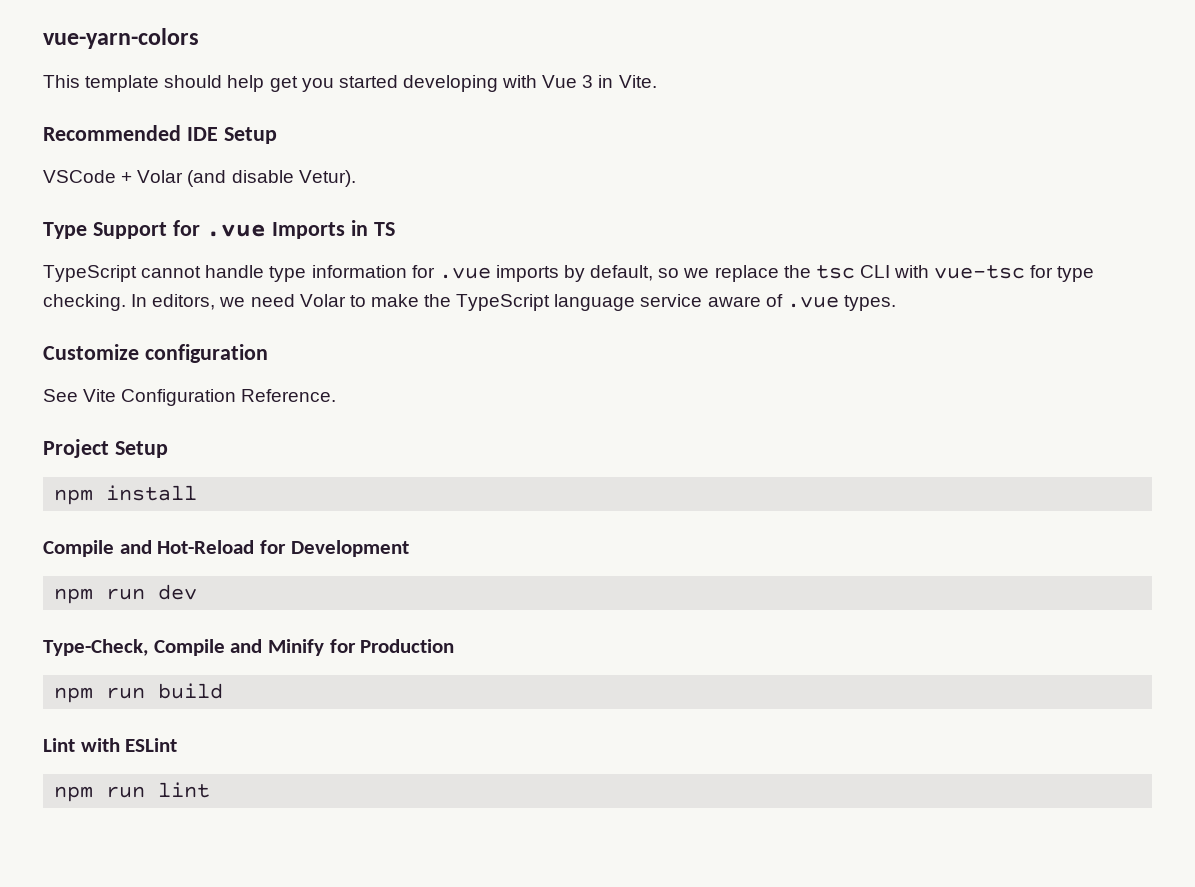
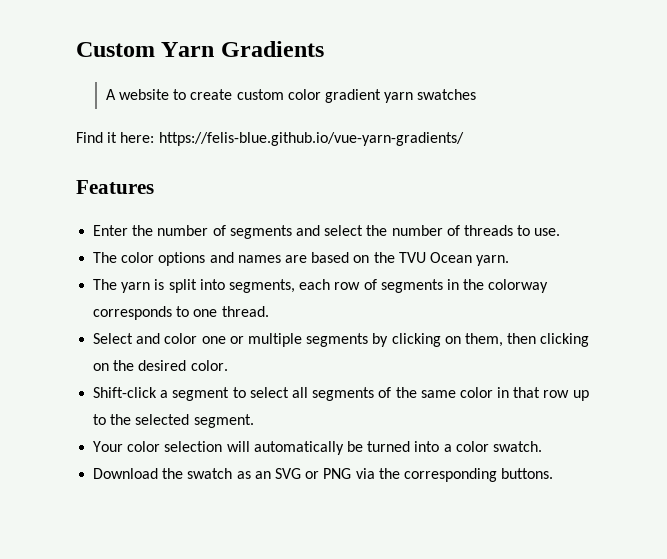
- vue-yarn-colors
- This template should help get you started developing with Vue 3 in Vite.
- Recommended IDE Setup
- VSCode + Volar (and disable Vetur).
- Type Support for .vue Imports in TS
- TypeScript cannot handle type information for .vue imports by default, so we replace the tsc CLI with vue-tsc for type checking. In editors, we need Volar to make the TypeScript language service aware of .vue types.
- Customize configuration
- See Vite Configuration Reference.
- Project Setup
- npm install
- Compile and Hot-Reload for Development
- npm run dev
- Type-Check, Compile and Minify for Production
- npm run build
- Lint with ESLint
- npm run lint
+ Custom Yarn Gradients
+ A website to create custom color gradient yarn swatches
+ Find it here: https://felis-blue.github.io/vue-yarn-gradients/
+ Features
+ Enter the number of segments and select the number of threads to use.
+ The color options and names are based on the TVU Ocean yarn.
+ The yarn is split into segments, each row of segments in the colorway corresponds to one thread.
+ Select and color one or multiple segments by clicking on them, then clicking on the desired color.
+ Shift-click a segment to select all segments of the same color in that row up to the selected segment.
+ Your color selection will automatically be turned into a color swatch.
+ Download the swatch as an SVG or PNG via the corresponding buttons.

